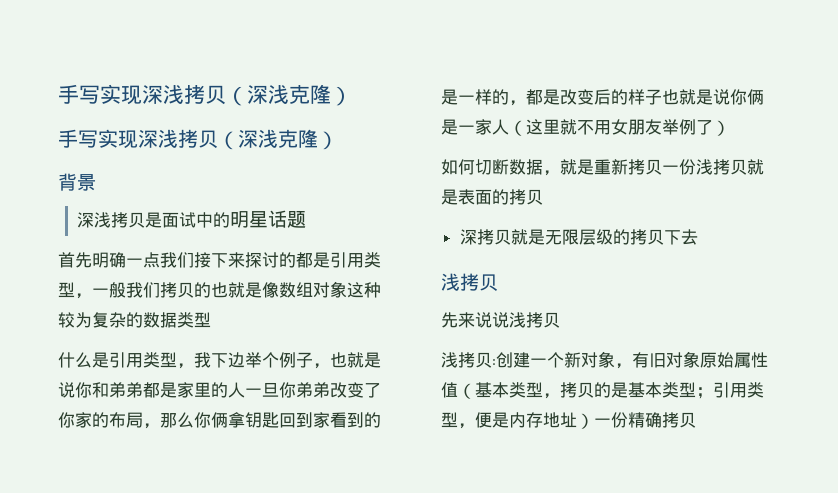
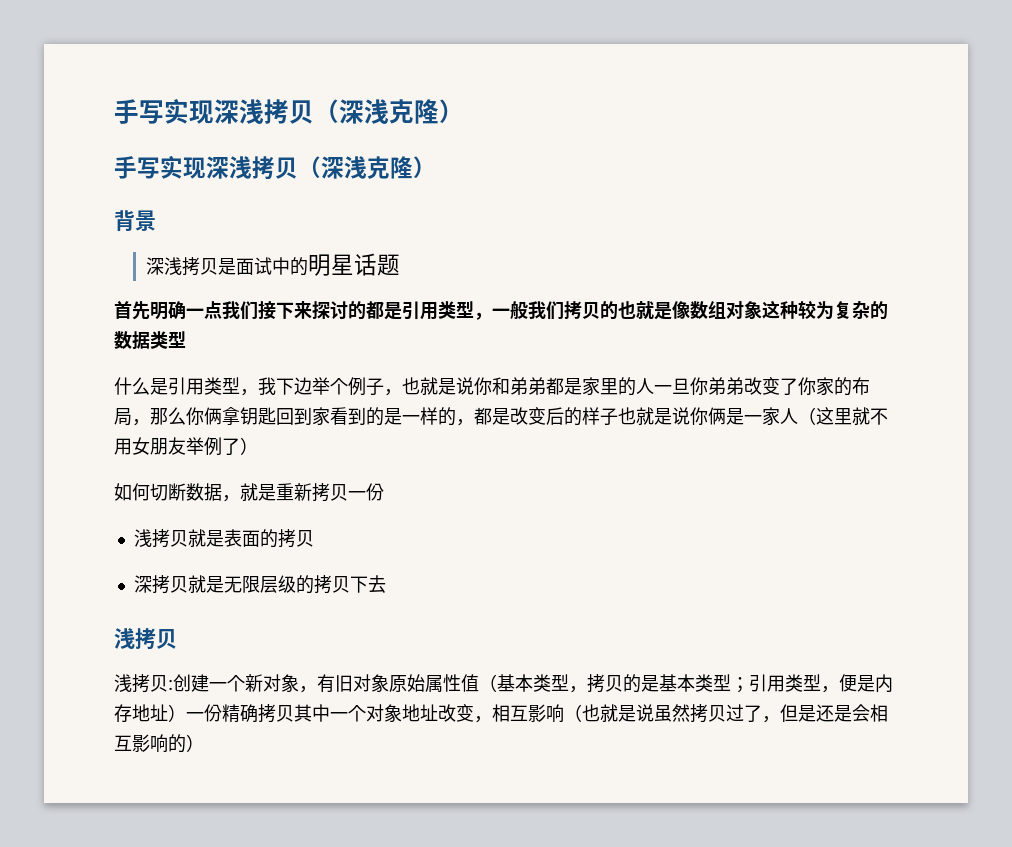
- 如何切断数据，就是重新拷贝一份浅拷贝就是表面的拷贝
+ 如何切断数据，就是重新拷贝一份
+ 浅拷贝就是表面的拷贝
- 先来说说浅拷贝
- 浅拷贝:创建一个新对象，有旧对象原始属性值（基本类型，拷贝的是基本类型；引用类型，便是内存地址）一份精确拷贝
+ 浅拷贝:创建一个新对象，有旧对象原始属性值（基本类型，拷贝的是基本类型；引用类型，便是内存地址）一份精确拷贝其中一个对象地址改变，相互影响（也就是说虽然拷贝过了，但是还是会相互影响的）

